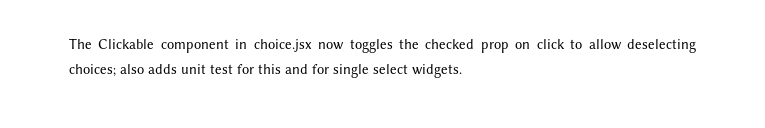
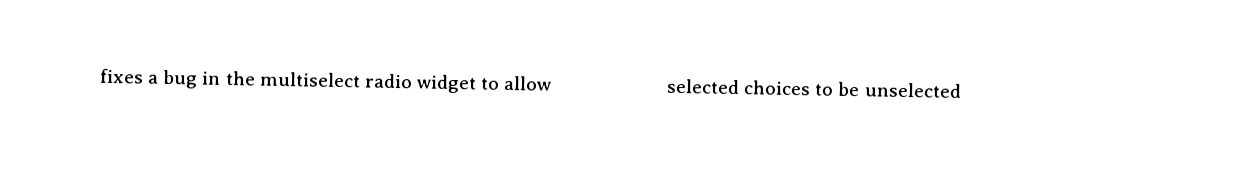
- The Clickable component in choice.jsx now toggles the checked prop on click to allow deselecting choices; also adds unit test for this and for single select widgets.
+ fixes a bug in the multiselect radio widget to allow selected choices to be unselected

